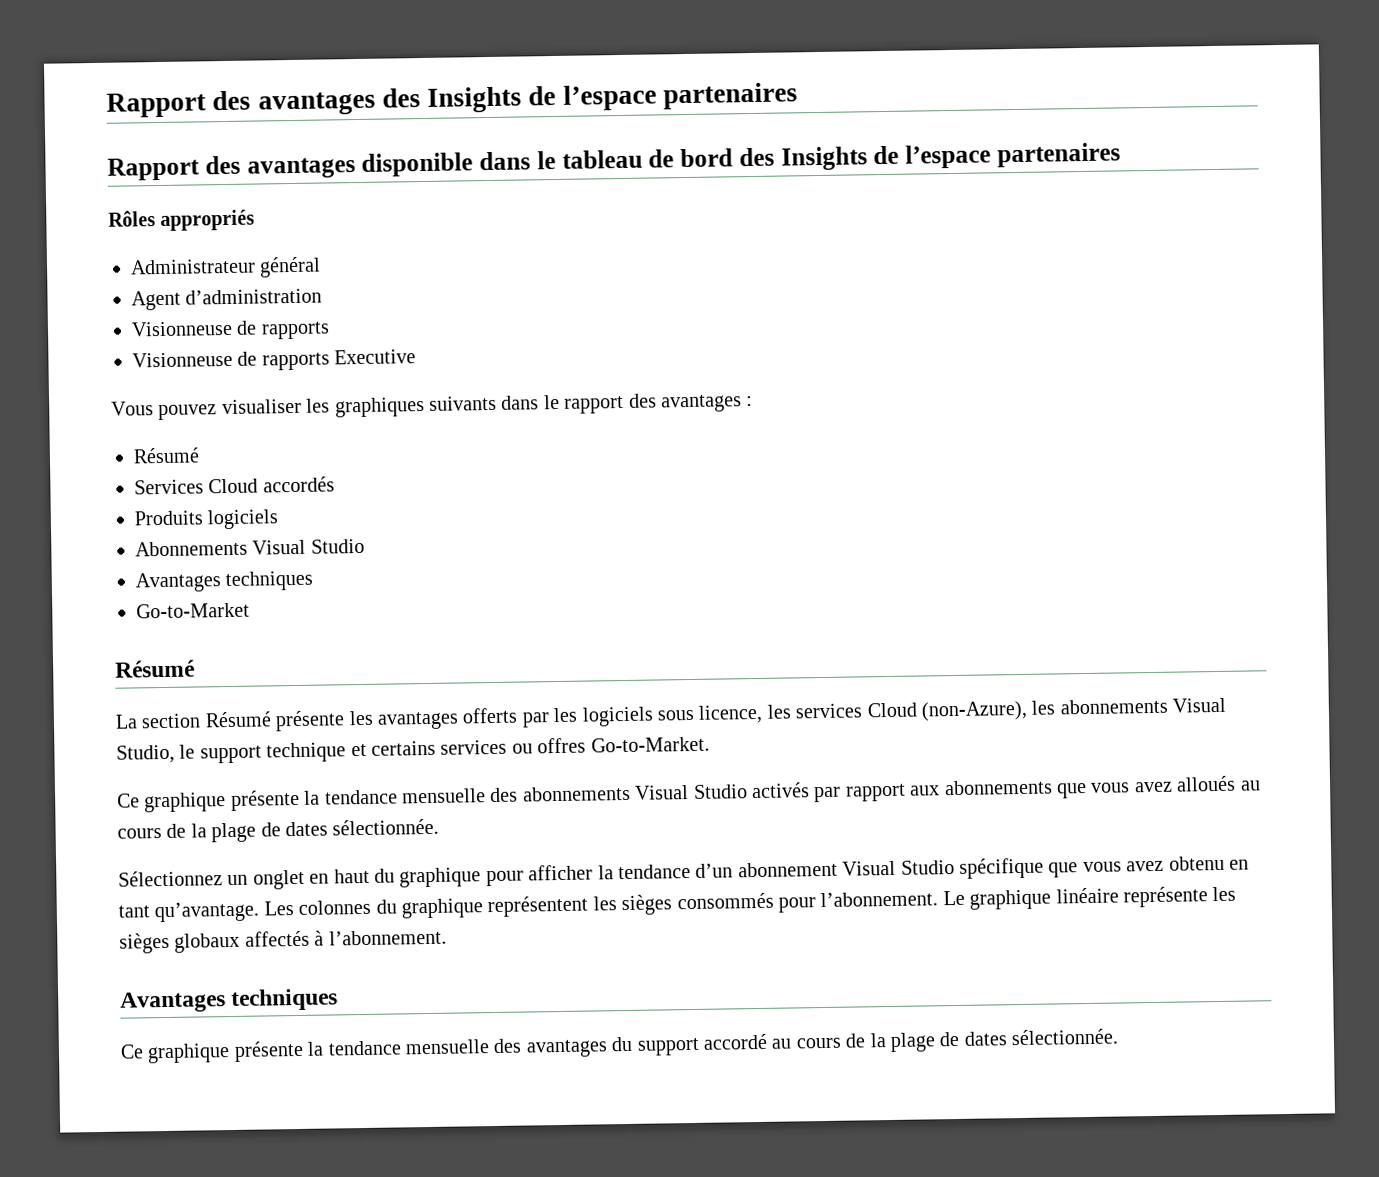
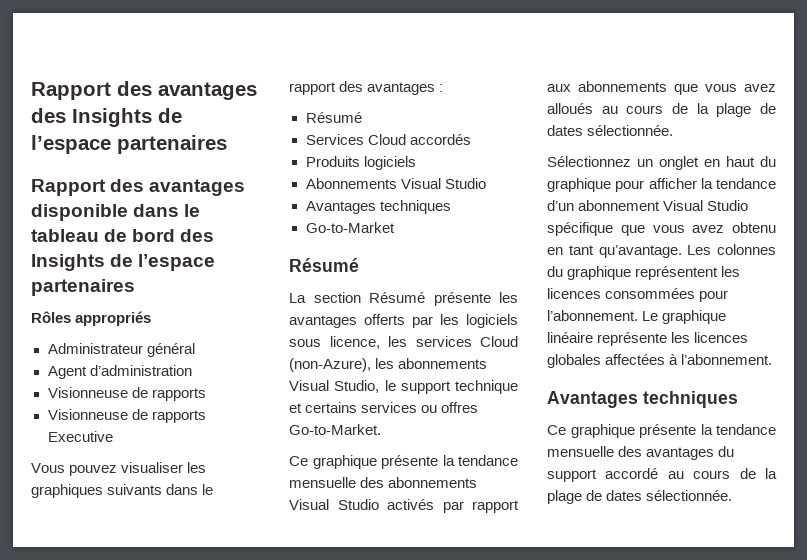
- Les colonnes du graphique représentent les sièges consommés pour l’abonnement.
+ Les colonnes du graphique représentent les licences consommées pour l’abonnement.
- Le graphique linéaire représente les sièges globaux affectés à l’abonnement.
+ Le graphique linéaire représente les licences globales affectées à l’abonnement.

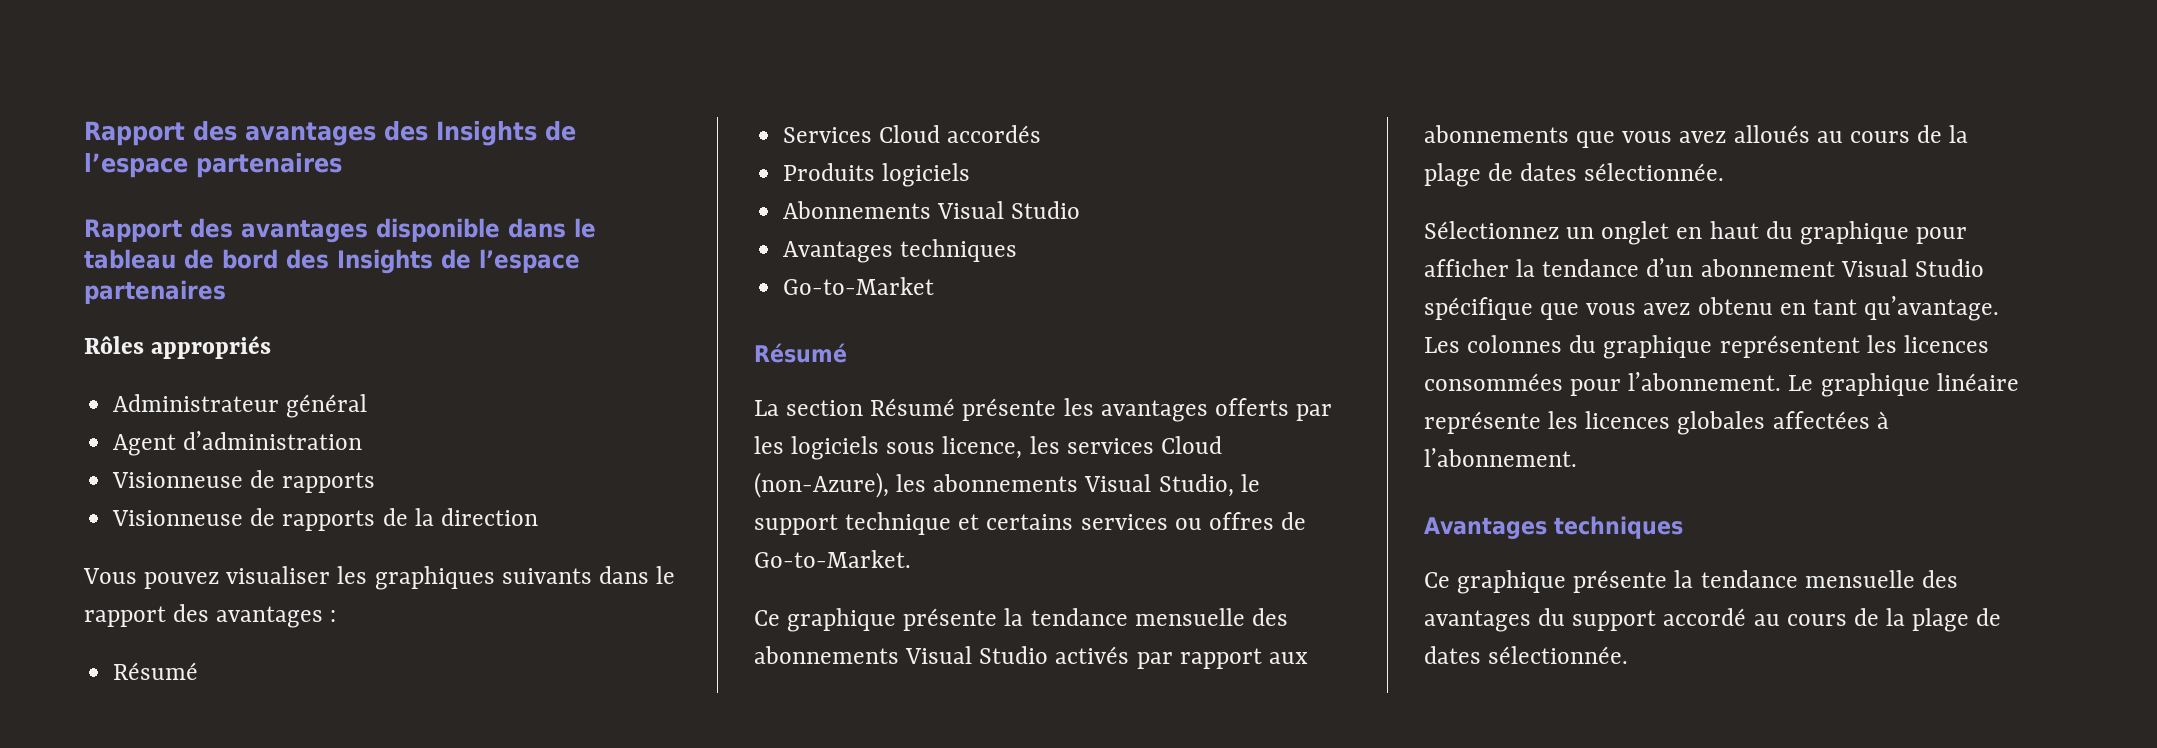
- Visionneuse de rapports Executive
+ Visionneuse de rapports de la direction
- La section Résumé présente les avantages offerts par les logiciels sous licence, les services Cloud (non-Azure), les abonnements Visual Studio, le support technique et certains services ou offres Go-to-Market.
+ La section Résumé présente les avantages offerts par les logiciels sous licence, les services Cloud (non-Azure), les abonnements Visual Studio, le support technique et certains services ou offres de Go-to-Market.

